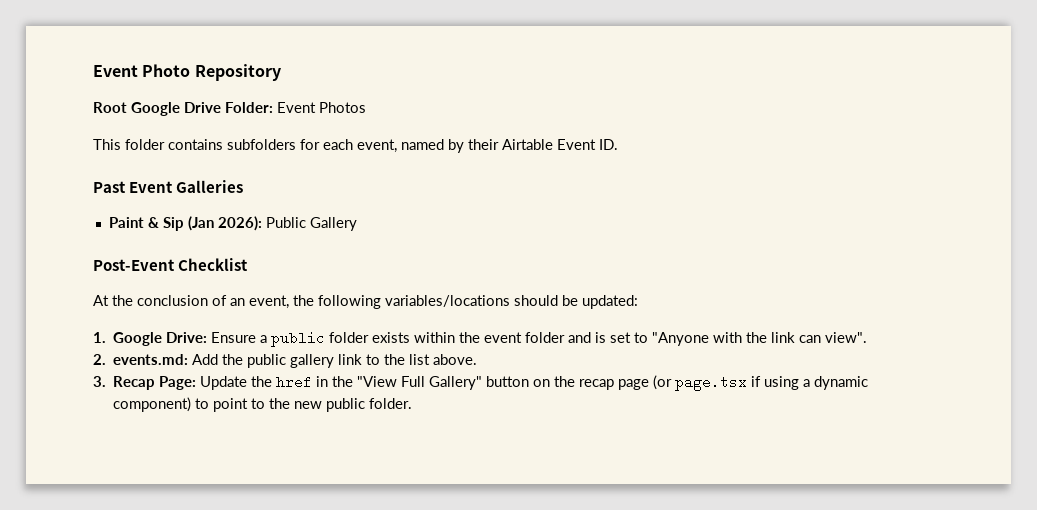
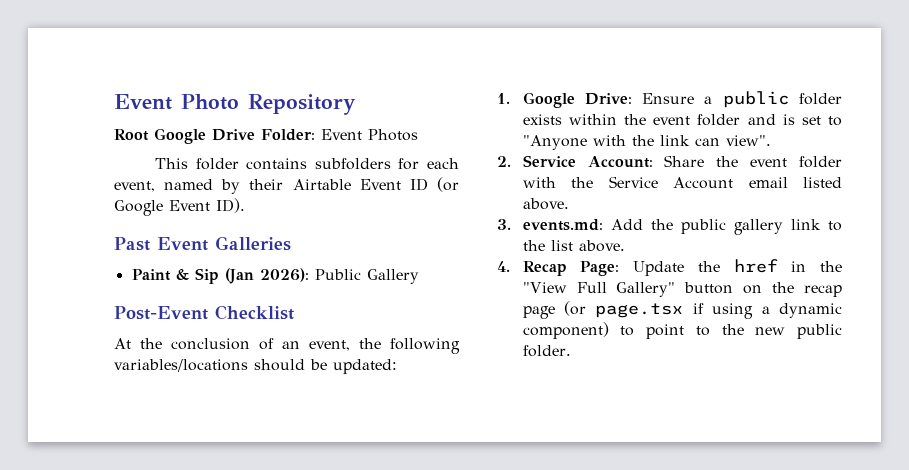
- This folder contains subfolders for each event, named by their Airtable Event ID.
+ This folder contains subfolders for each event, named by their Airtable Event ID (or Google Event ID).
- 2. events.md: Add the public gallery link to the list above.
+ 2. Service Account: Share the event folder with the Service Account email listed above.
+ 3. events.md: Add the public gallery link to the list above.
- 3. Recap Page: Update the href in the "View Full Gallery" button on the recap page (or page.tsx if using a dynamic component) to point to the new public folder.
+ 4. Recap Page: Update the href in the "View Full Gallery" button on the recap page (or page.tsx if using a dynamic component) to point to the new public folder.

